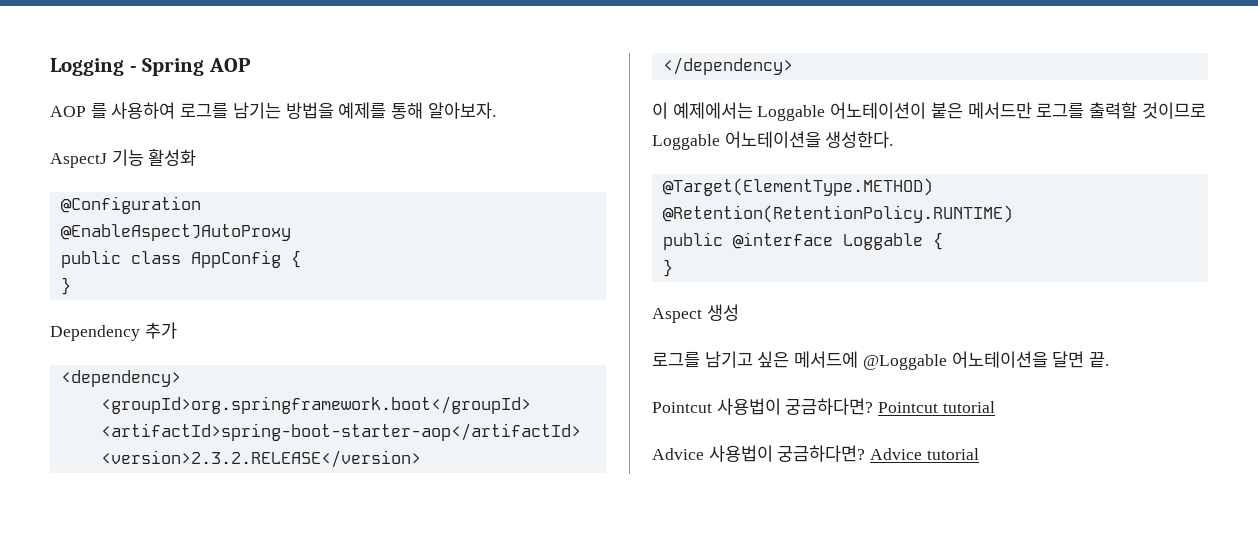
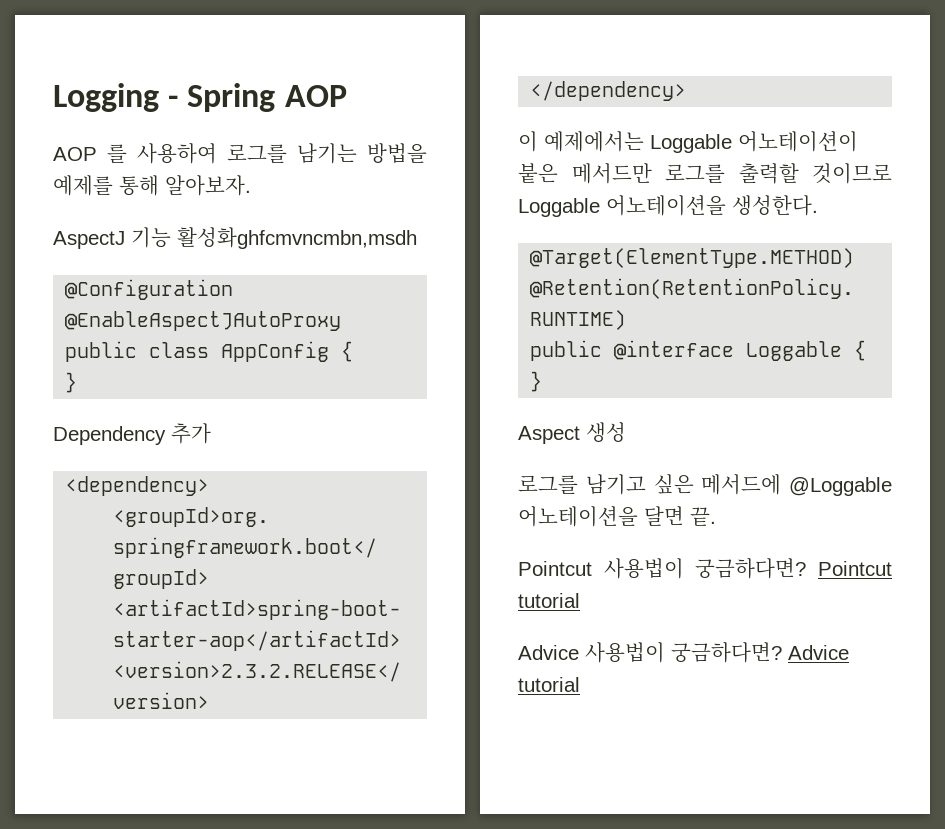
- AspectJ 기능 활성화
+ AspectJ 기능 활성화ghfcmvncmbn,msdh

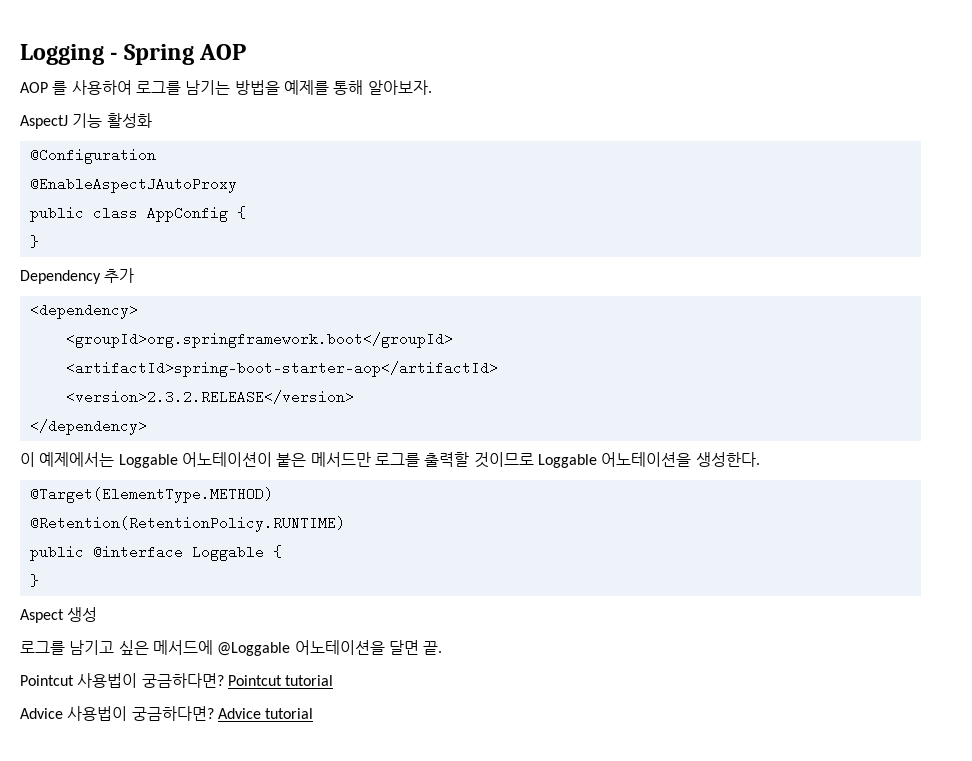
- AspectJ 기능 활성화ghfcmvncmbn,msdh
+ AspectJ 기능 활성화

